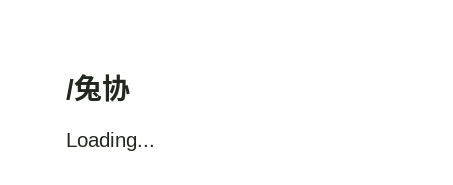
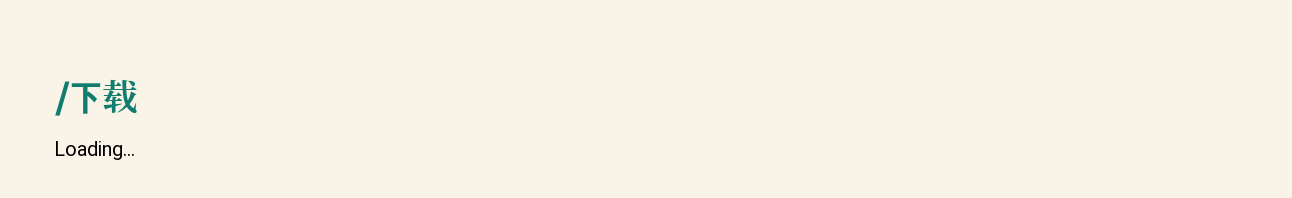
- /兔协
+ /下载

